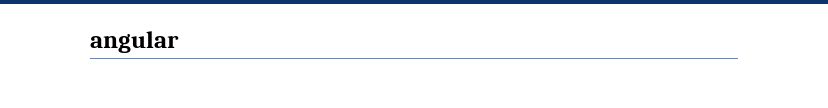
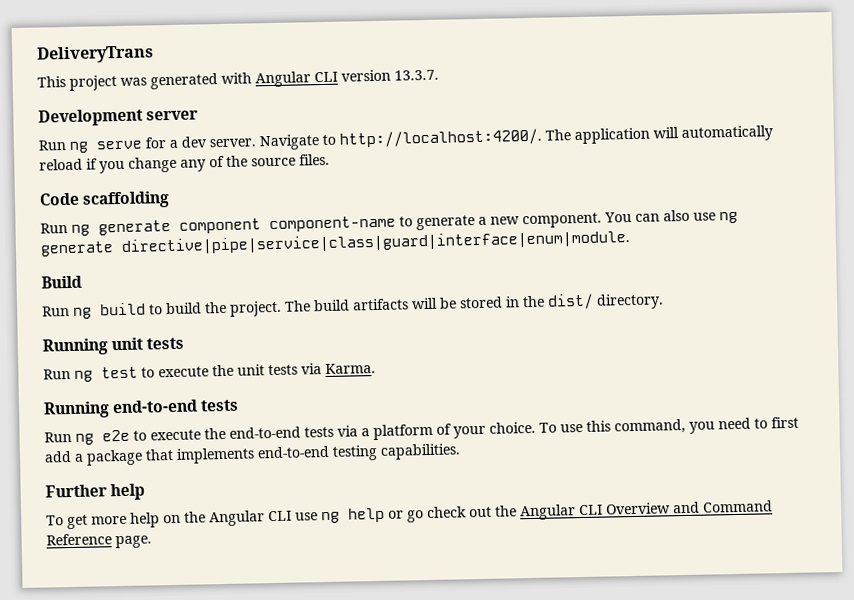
- angular
+ DeliveryTrans
+ This project was generated with Angular CLI version 13.3.7.
+ Development server
+ Run ng serve for a dev server. Navigate to http://localhost:4200/. The application will automatically reload if you change any of the source files.
+ Code scaffolding
+ Run ng generate component component-name to generate a new component. You can also use ng generate directive|pipe|service|class|guard|interface|enum|module.
+ Build
+ Run ng build to build the project. The build artifacts will be stored in the dist/ directory.
+ Running unit tests
+ Run ng test to execute the unit tests via Karma.
+ Running end-to-end tests
+ Run ng e2e to execute the end-to-end tests via a platform of your choice. To use this command, you need to first add a package that implements end-to-end testing capabilities.
+ Further help
+ To get more help on the Angular CLI use ng help or go check out the Angular CLI Overview and Command Reference page.

